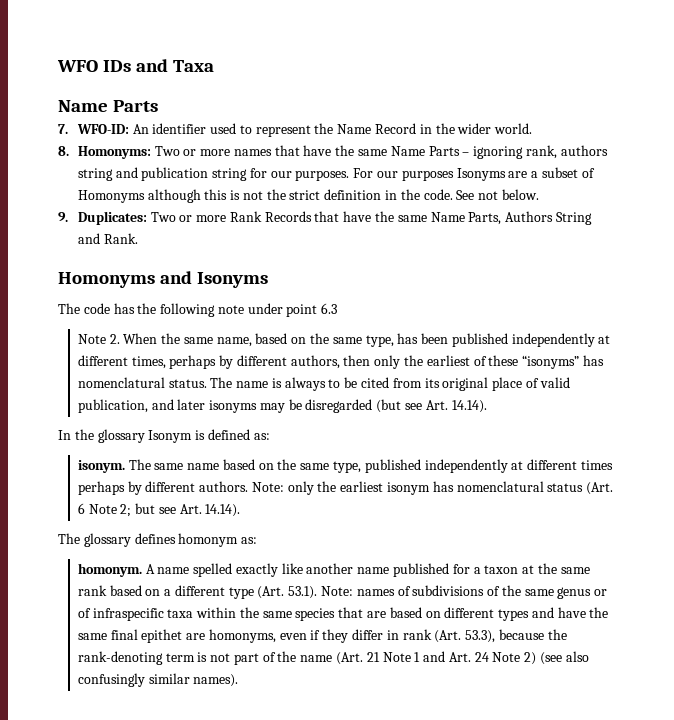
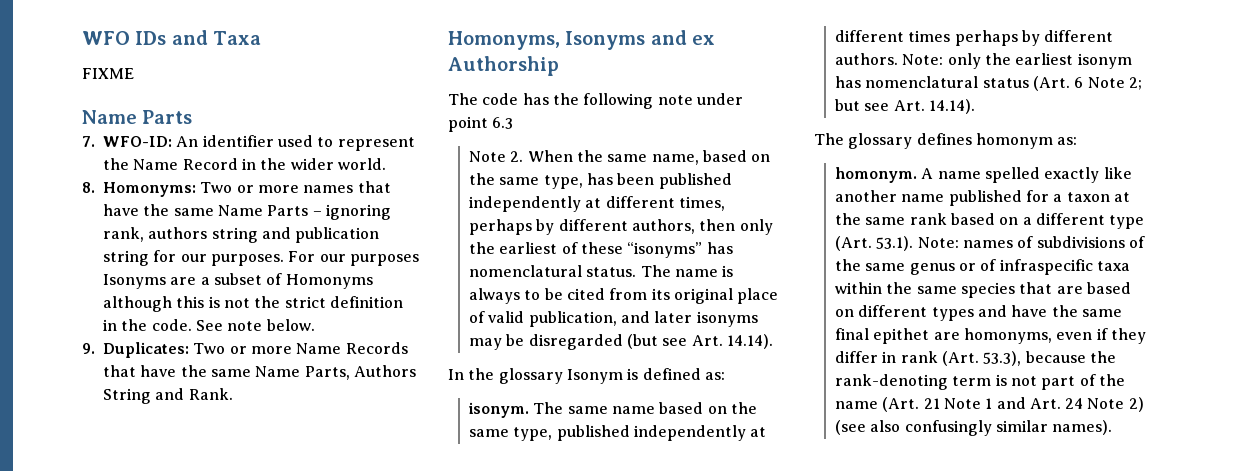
+ FIXME
- See not below.
+ See note below.
- 9. Duplicates: Two or more Rank Records that have the same Name Parts, Authors String and Rank.
+ 9. Duplicates: Two or more Name Records that have the same Name Parts, Authors String and Rank.
- Homonyms and Isonyms
+ Homonyms, Isonyms and ex Authorship

